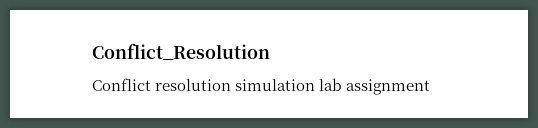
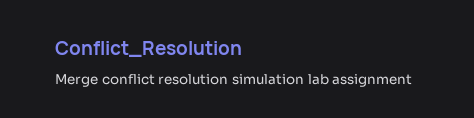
- Conflict resolution simulation lab assignment
+ Merge conflict resolution simulation lab assignment

